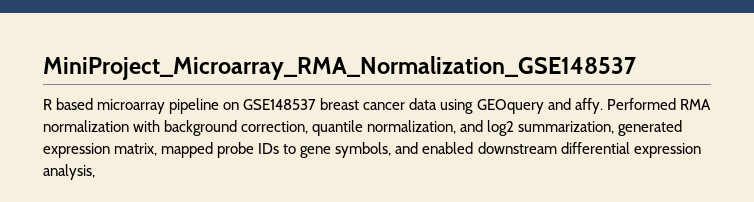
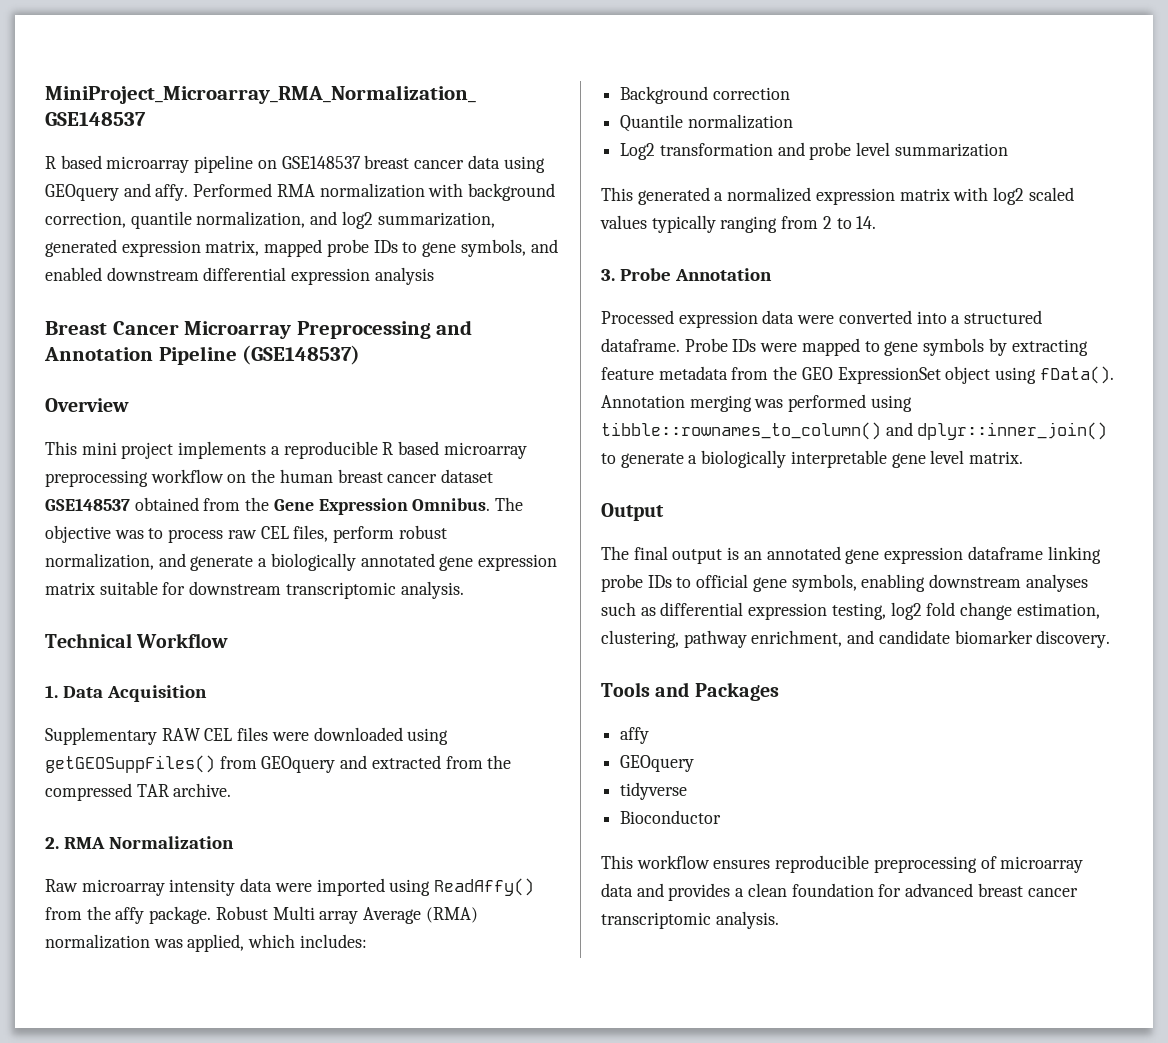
- Performed RMA normalization with background correction, quantile normalization, and log2 summarization, generated expression matrix, mapped probe IDs to gene symbols, and enabled downstream differential expression analysis,
+ Performed RMA normalization with background correction, quantile normalization, and log2 summarization, generated expression matrix, mapped probe IDs to gene symbols, and enabled downstream differential expression analysis
+ Breast Cancer Microarray Preprocessing and Annotation Pipeline (GSE148537)
+ Overview
+ This mini project implements a reproducible R based microarray preprocessing workflow on the human breast cancer dataset GSE148537 obtained from the Gene Expression Omnibus. The objective was to process raw CEL files, perform robust normalization, and generate a biologically annotated gene expression matrix suitable for downstream transcriptomic analysis.
+ Technical Workflow
+ 1. Data Acquisition
+ Supplementary RAW CEL files were downloaded using getGEOSuppFiles() from GEOquery and extracted from the compressed TAR archive.
+ 2. RMA Normalization
+ Raw microarray intensity data were imported using ReadAffy() from the affy package. Robust Multi array Average (RMA) normalization was applied, which includes:
+ Background correction
+ Quantile normalization
+ Log2 transformation and probe level summarization
+ This generated a normalized expression matrix with log2 scaled values typically ranging from 2 to 14.
+ 3. Probe Annotation
+ Processed expression data were converted into a structured dataframe. Probe IDs were mapped to gene symbols by extracting feature metadata from the GEO ExpressionSet object using fData(). Annotation merging was performed using tibble::rownames_to_column() and dplyr::inner_join() to generate a biologically interpretable gene level matrix.
+ Output
+ The final output is an annotated gene expression dataframe linking probe IDs to official gene symbols, enabling downstream analyses such as differential expression testing, log2 fold change estimation, clustering, pathway enrichment, and candidate biomarker discovery.
+ Tools and Packages
+ affy
+ GEOquery
+ tidyverse
+ Bioconductor
+ This workflow ensures reproducible preprocessing of microarray data and provides a clean foundation for advanced breast cancer transcriptomic analysis.

